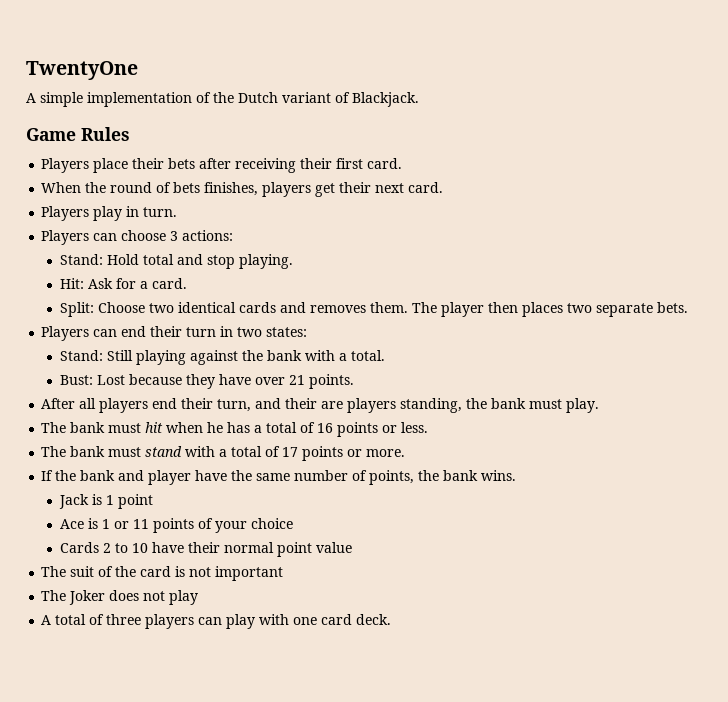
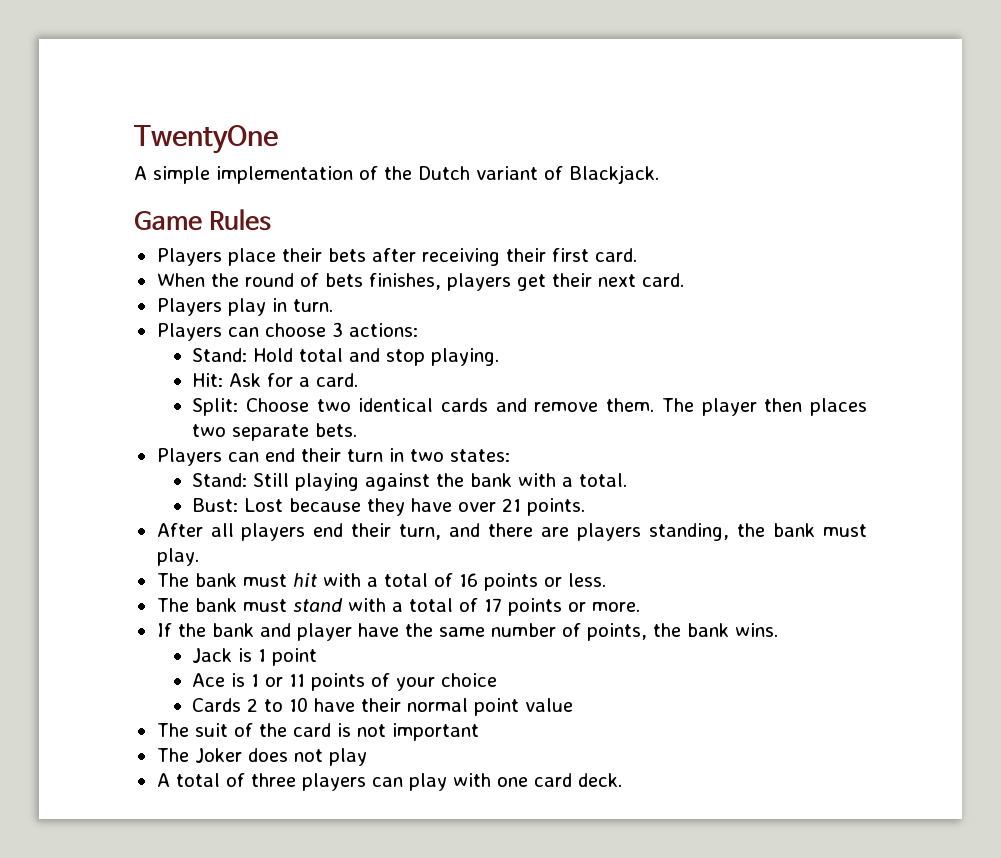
- Split: Choose two identical cards and removes them.
+ Split: Choose two identical cards and remove them.
- After all players end their turn, and their are players standing, the bank must play.
+ After all players end their turn, and there are players standing, the bank must play.
- The bank must hit when he has a total of 16 points or less.
+ The bank must hit with a total of 16 points or less.

